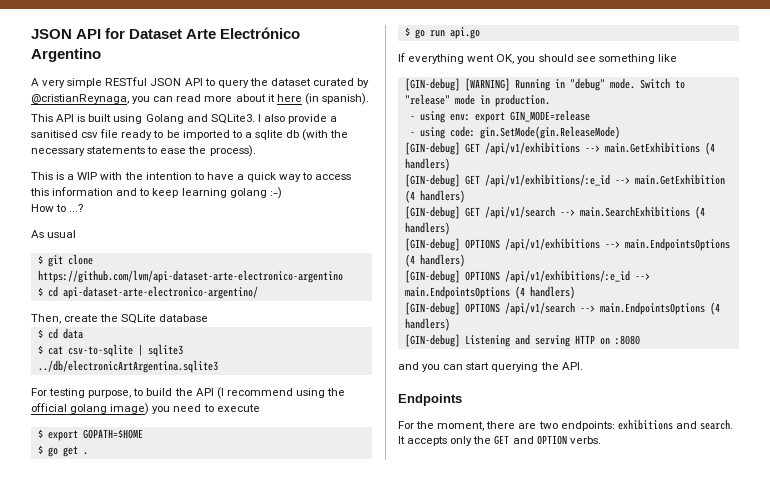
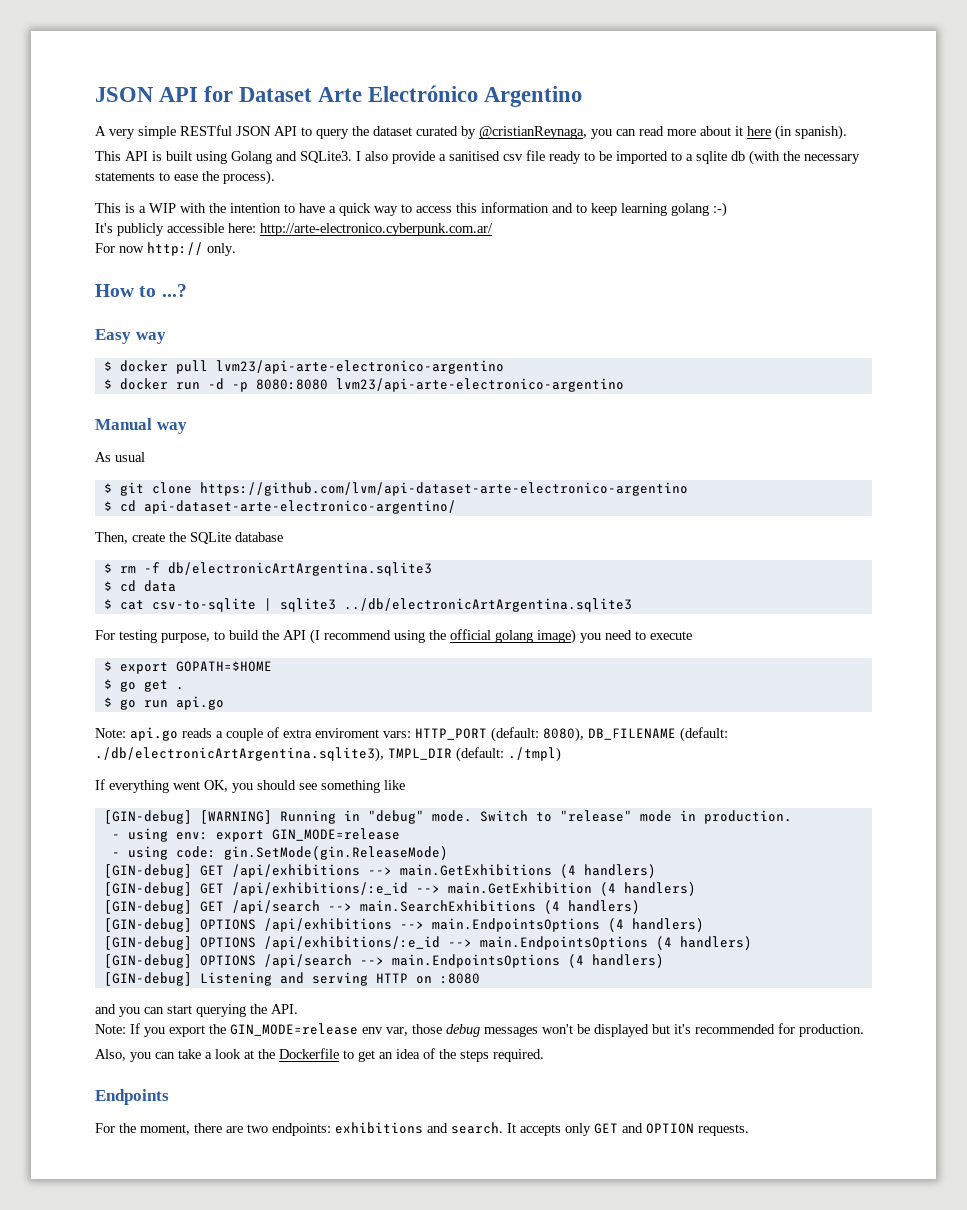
+ It's publicly accessible here: http://arte-electronico.cyberpunk.com.ar/
+ For now http:// only.
  How to ...?
+ Easy way
+ $ docker pull lvm23/api-arte-electronico-argentino
+ $ docker run -d -p 8080:8080 lvm23/api-arte-electronico-argentino
+ Manual way
+ $ rm -f db/electronicArtArgentina.sqlite3
+ Note: api.go reads a couple of extra enviroment vars: HTTP_PORT (default: 8080), DB_FILENAME (default: ./db/electronicArtArgentina.sqlite3), TMPL_DIR (default: ./tmpl)
- [GIN-debug] GET /api/v1/exhibitions --> main.GetExhibitions (4 handlers)
+ [GIN-debug] GET /api/exhibitions --> main.GetExhibitions (4 handlers)
- [GIN-debug] GET /api/v1/exhibitions/:e_id --> main.GetExhibition (4 handlers)
+ [GIN-debug] GET /api/exhibitions/:e_id --> main.GetExhibition (4 handlers)
- [GIN-debug] GET /api/v1/search --> main.SearchExhibitions (4 handlers)
+ [GIN-debug] GET /api/search --> main.SearchExhibitions (4 handlers)
- [GIN-debug] OPTIONS /api/v1/exhibitions --> main.EndpointsOptions (4 handlers)
- [GIN-debug] OPTIONS /api/v1/exhibitions/:e_id --> main.EndpointsOptions (4 handlers)
- [GIN-debug] OPTIONS /api/v1/search --> main.EndpointsOptions (4 handlers)
+ [GIN-debug] OPTIONS /api/exhibitions --> main.EndpointsOptions (4 handlers)
+ [GIN-debug] OPTIONS /api/exhibitions/:e_id --> main.EndpointsOptions (4 handlers)
+ [GIN-debug] OPTIONS /api/search --> main.EndpointsOptions (4 handlers)
+ Note: If you export the GIN_MODE=release env var, those debug messages won't be displayed but it's recommended for production.
+ Also, you can take a look at the Dockerfile to get an idea of the steps required.
- It accepts only the GET and OPTION verbs.
+ It accepts only GET and OPTION requests.

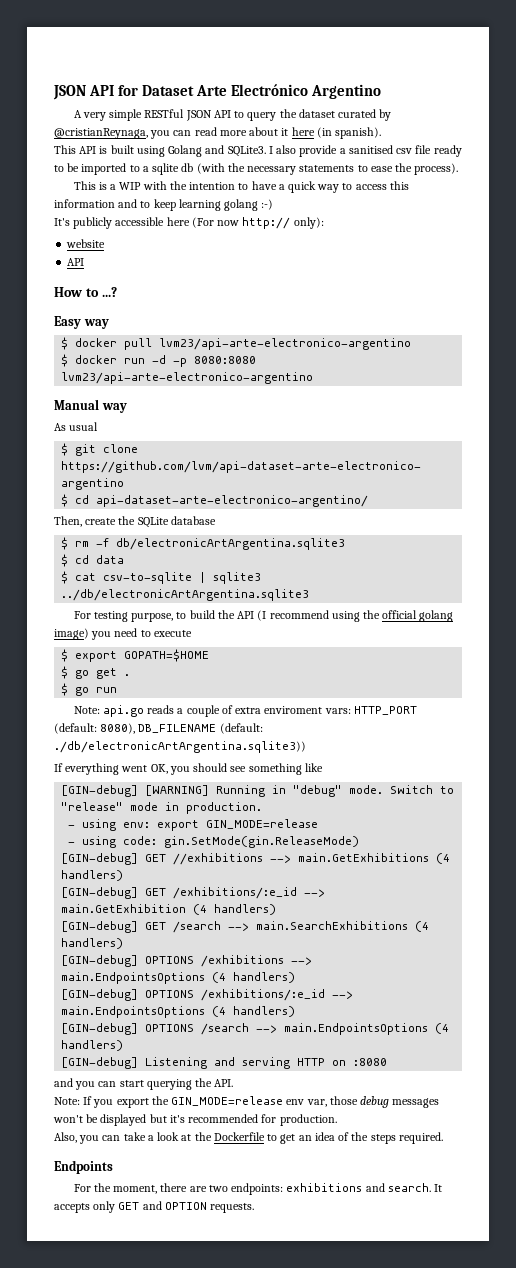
- It's publicly accessible here: http://arte-electronico.cyberpunk.com.ar/
- For now http:// only.
+ It's publicly accessible here (For now http:// only):
+ website
+ API
- $ go run api.go
+ $ go run
- Note: api.go reads a couple of extra enviroment vars: HTTP_PORT (default: 8080), DB_FILENAME (default: ./db/electronicArtArgentina.sqlite3), TMPL_DIR (default: ./tmpl)
+ Note: api.go reads a couple of extra enviroment vars: HTTP_PORT (default: 8080), DB_FILENAME (default: ./db/electronicArtArgentina.sqlite3))
- [GIN-debug] GET /api/exhibitions --> main.GetExhibitions (4 handlers)
+ [GIN-debug] GET //exhibitions --> main.GetExhibitions (4 handlers)
- [GIN-debug] GET /api/exhibitions/:e_id --> main.GetExhibition (4 handlers)
+ [GIN-debug] GET /exhibitions/:e_id --> main.GetExhibition (4 handlers)
- [GIN-debug] GET /api/search --> main.SearchExhibitions (4 handlers)
+ [GIN-debug] GET /search --> main.SearchExhibitions (4 handlers)
- [GIN-debug] OPTIONS /api/exhibitions --> main.EndpointsOptions (4 handlers)
- [GIN-debug] OPTIONS /api/exhibitions/:e_id --> main.EndpointsOptions (4 handlers)
- [GIN-debug] OPTIONS /api/search --> main.EndpointsOptions (4 handlers)
+ [GIN-debug] OPTIONS /exhibitions --> main.EndpointsOptions (4 handlers)
+ [GIN-debug] OPTIONS /exhibitions/:e_id --> main.EndpointsOptions (4 handlers)
+ [GIN-debug] OPTIONS /search --> main.EndpointsOptions (4 handlers)

